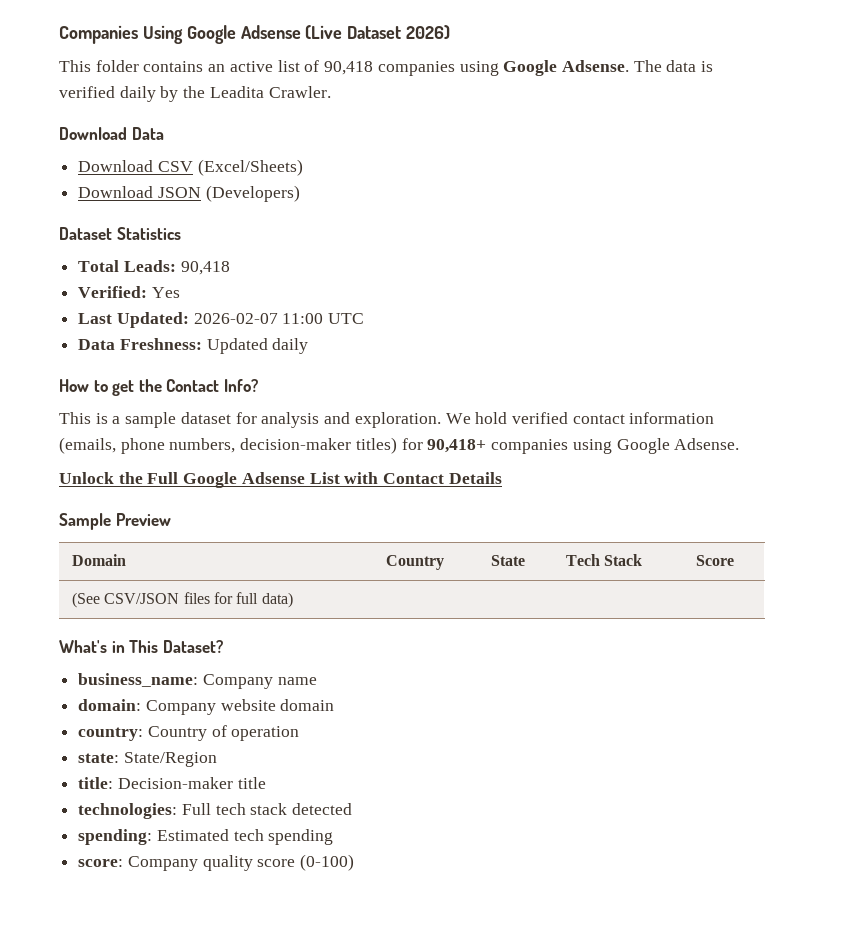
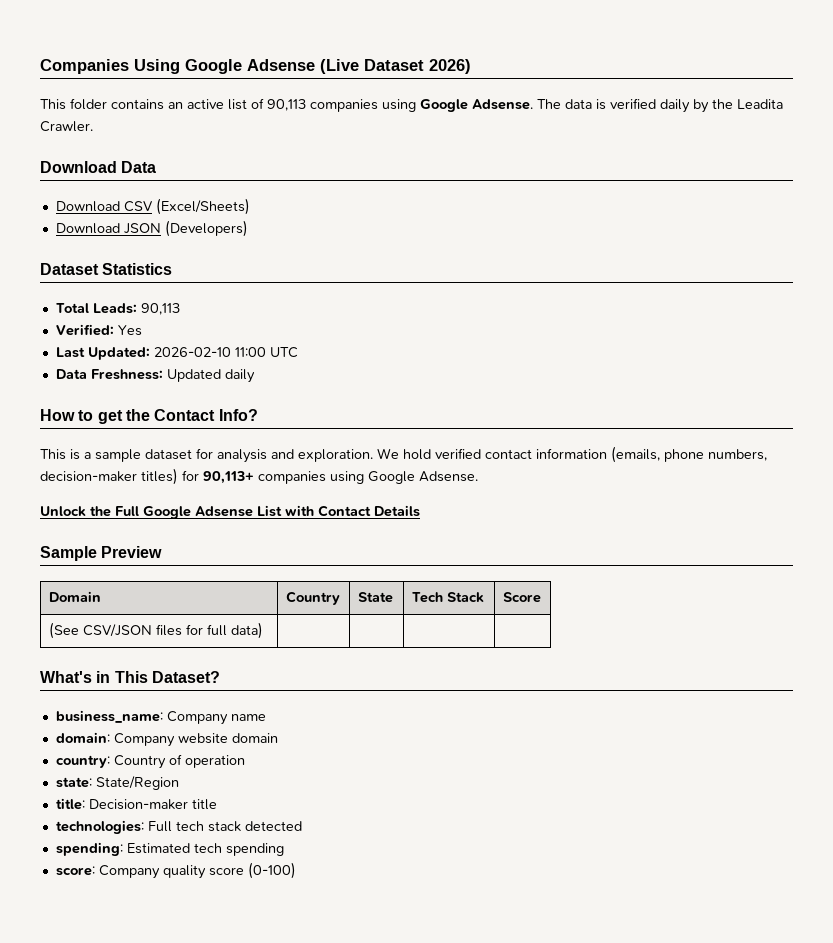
- This folder contains an active list of 90,418 companies using Google Adsense.
+ This folder contains an active list of 90,113 companies using Google Adsense.
- Total Leads: 90,418
+ Total Leads: 90,113
- Last Updated: 2026-02-07 11:00 UTC
+ Last Updated: 2026-02-10 11:00 UTC
- We hold verified contact information (emails, phone numbers, decision-maker titles) for 90,418+ companies using Google Adsense.
+ We hold verified contact information (emails, phone numbers, decision-maker titles) for 90,113+ companies using Google Adsense.

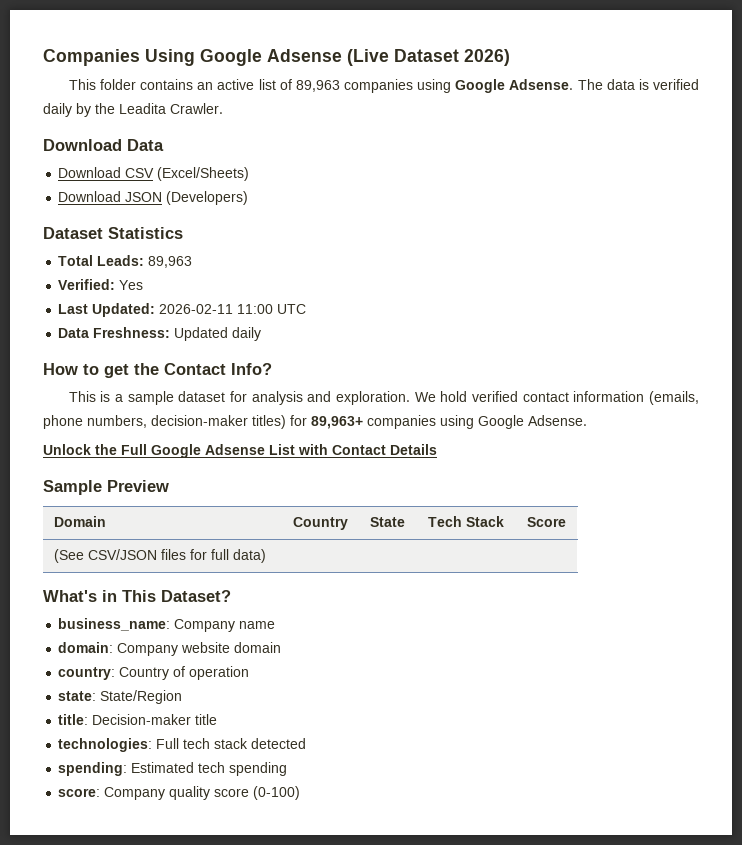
- This folder contains an active list of 90,113 companies using Google Adsense.
+ This folder contains an active list of 89,963 companies using Google Adsense.
- Total Leads: 90,113
+ Total Leads: 89,963
- Last Updated: 2026-02-10 11:00 UTC
+ Last Updated: 2026-02-11 11:00 UTC
- We hold verified contact information (emails, phone numbers, decision-maker titles) for 90,113+ companies using Google Adsense.
+ We hold verified contact information (emails, phone numbers, decision-maker titles) for 89,963+ companies using Google Adsense.

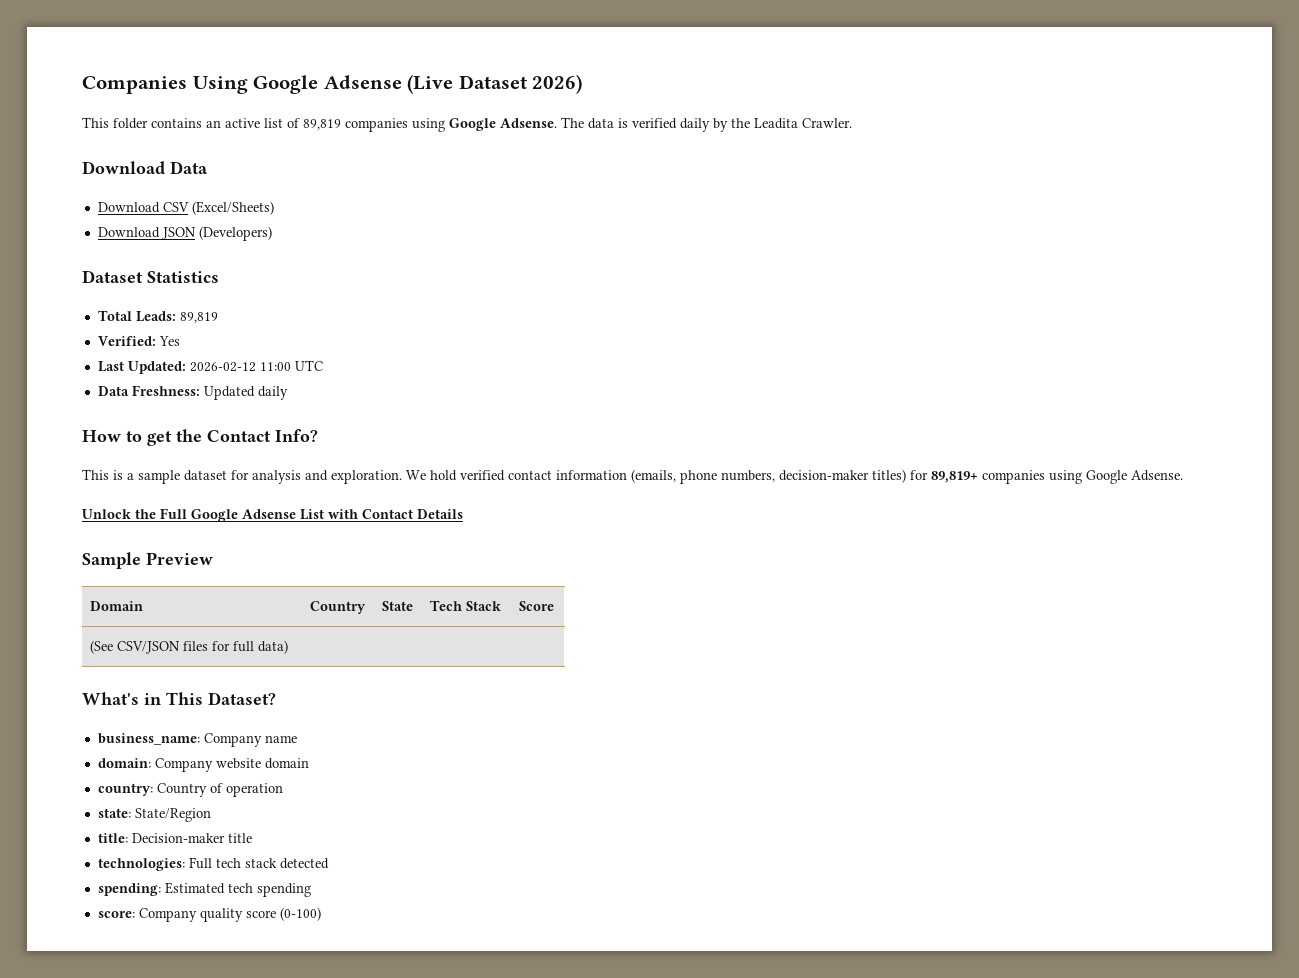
- This folder contains an active list of 89,963 companies using Google Adsense.
+ This folder contains an active list of 89,819 companies using Google Adsense.
- Total Leads: 89,963
+ Total Leads: 89,819
- Last Updated: 2026-02-11 11:00 UTC
+ Last Updated: 2026-02-12 11:00 UTC
- We hold verified contact information (emails, phone numbers, decision-maker titles) for 89,963+ companies using Google Adsense.
+ We hold verified contact information (emails, phone numbers, decision-maker titles) for 89,819+ companies using Google Adsense.

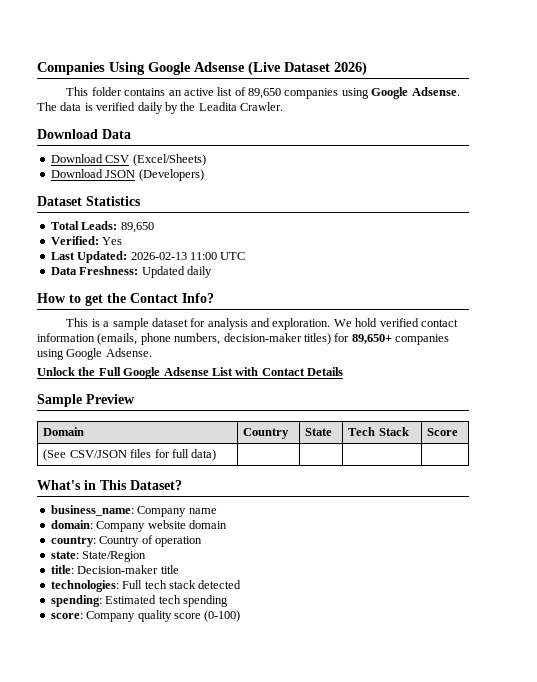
- This folder contains an active list of 89,819 companies using Google Adsense.
+ This folder contains an active list of 89,650 companies using Google Adsense.
- Total Leads: 89,819
+ Total Leads: 89,650
- Last Updated: 2026-02-12 11:00 UTC
+ Last Updated: 2026-02-13 11:00 UTC
- We hold verified contact information (emails, phone numbers, decision-maker titles) for 89,819+ companies using Google Adsense.
+ We hold verified contact information (emails, phone numbers, decision-maker titles) for 89,650+ companies using Google Adsense.

